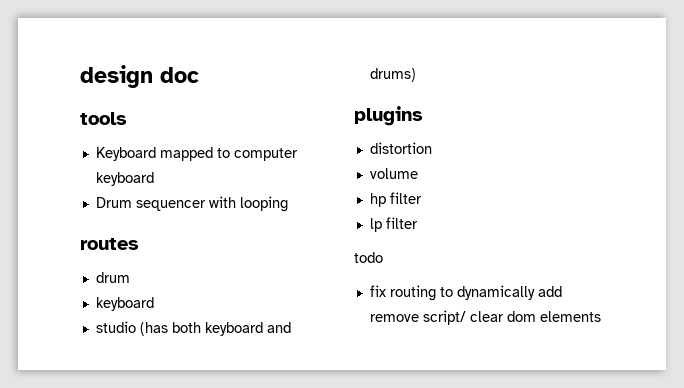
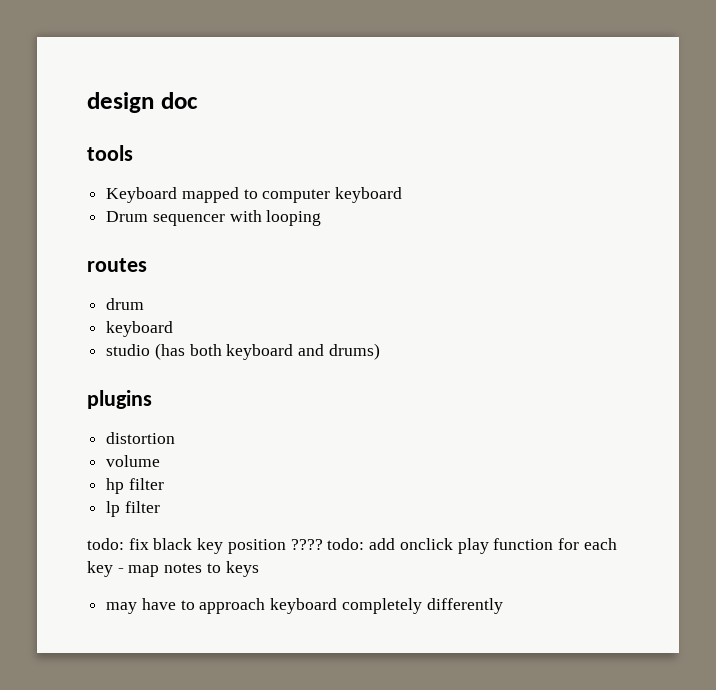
- todo
- fix routing to dynamically add remove script/ clear dom elements
+ todo: fix black key position ???? todo: add onclick play function for each key - map notes to keys
+ may have to approach keyboard completely differently

